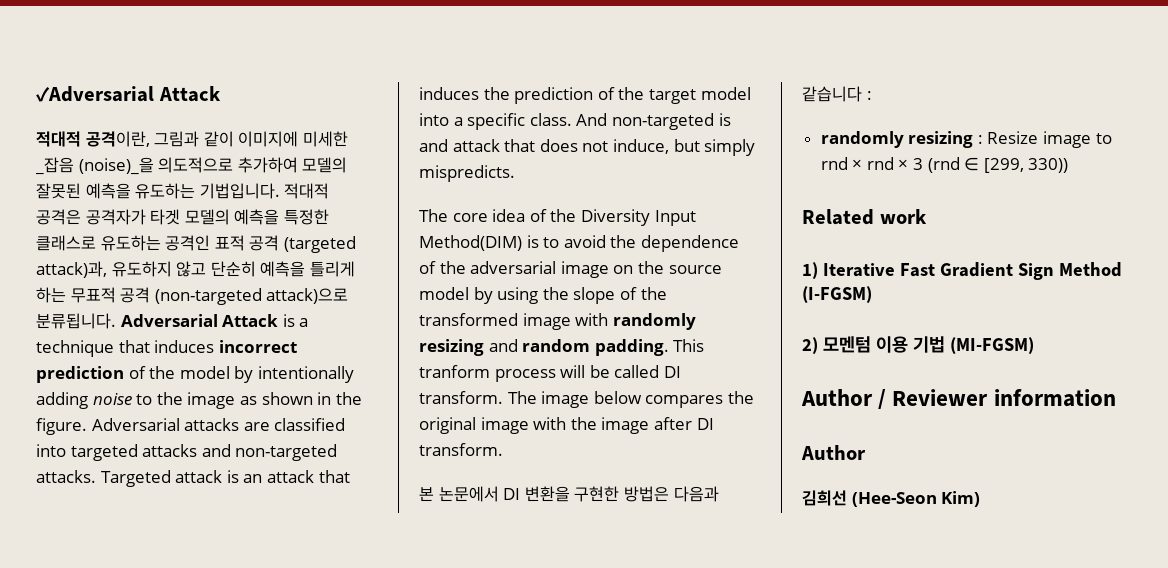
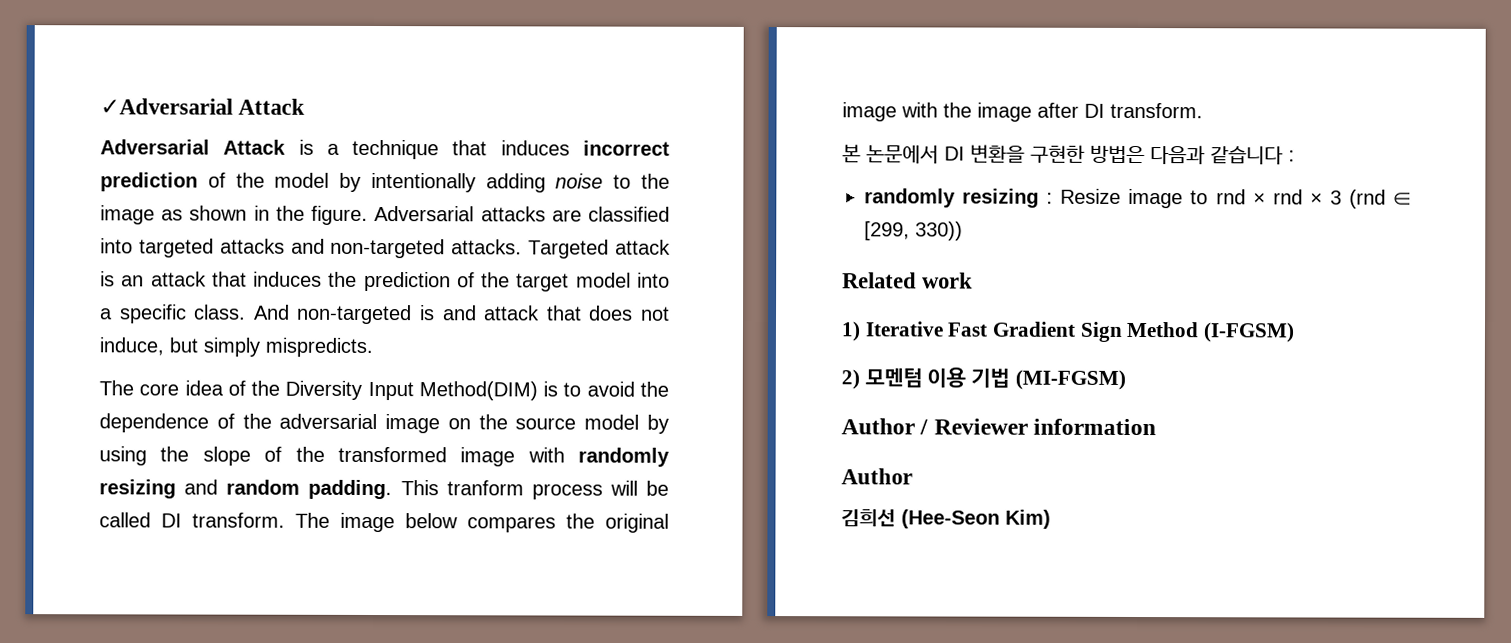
- 적대적 공격이란, 그림과 같이 이미지에 미세한 _잡음 (noise)_을 의도적으로 추가하여 모델의 잘못된 예측을 유도하는 기법입니다. 적대적 공격은 공격자가 타겟 모델의 예측을 특정한 클래스로 유도하는 공격인 표적 공격 (targeted attack)과, 유도하지 않고 단순히 예측을 틀리게 하는 무표적 공격 (non-targeted attack)으로 분류됩니다.

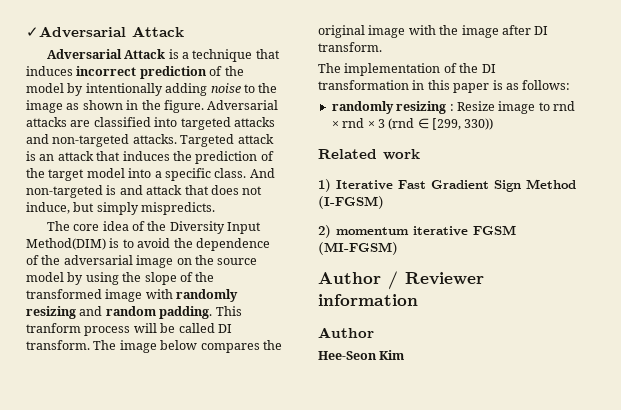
- 본 논문에서 DI 변환을 구현한 방법은 다음과 같습니다 :
+ The implementation of the DI transformation in this paper is as follows:
- 2) 모멘텀 이용 기법 (MI-FGSM)
+ 2) momentum iterative FGSM (MI-FGSM)
- 김희선 (Hee-Seon Kim)
+ Hee-Seon Kim

